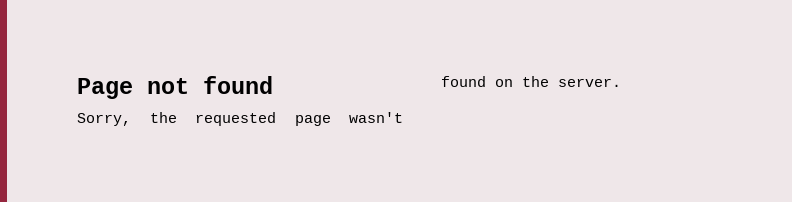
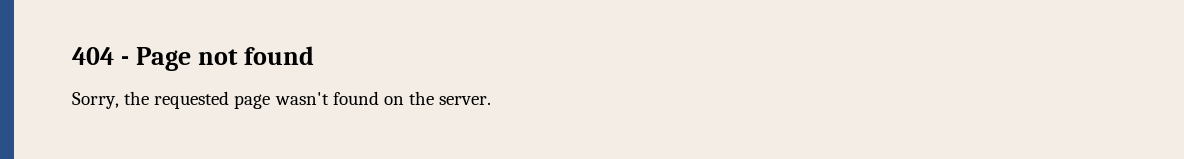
- Page not found
+ 404 - Page not found

